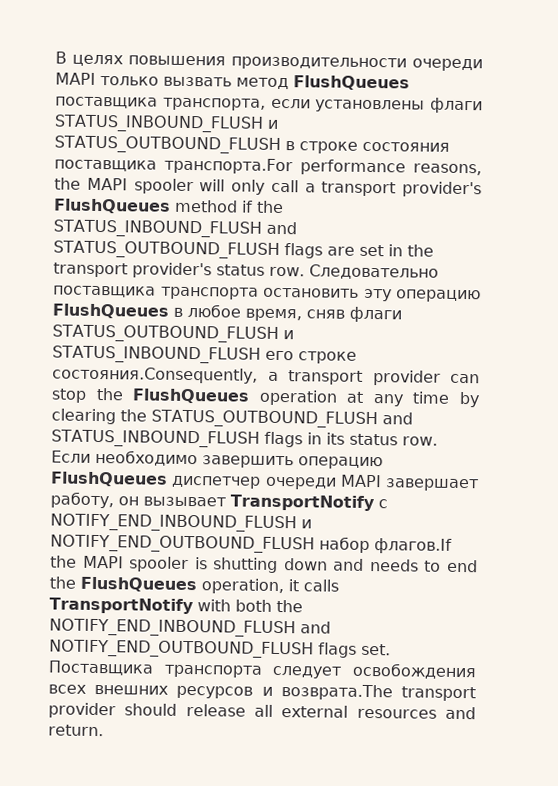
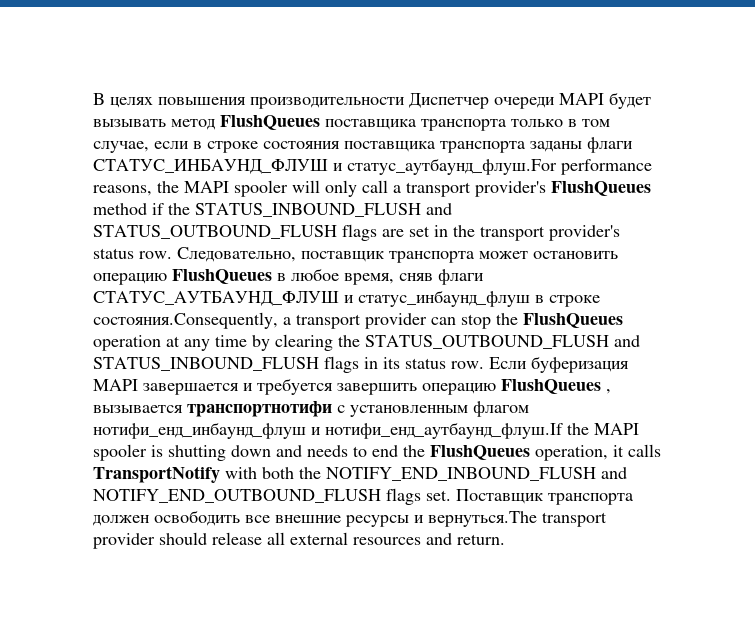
- В целях повышения производительности очереди MAPI только вызвать метод FlushQueues поставщика транспорта, если установлены флаги STATUS_INBOUND_FLUSH и STATUS_OUTBOUND_FLUSH в строке состояния поставщика транспорта.For performance reasons, the MAPI spooler will only call a transport provider's FlushQueues method if the STATUS_INBOUND_FLUSH and STATUS_OUTBOUND_FLUSH flags are set in the transport provider's status row.
+ В целях повышения производительности Диспетчер очереди MAPI будет вызывать метод FlushQueues поставщика транспорта только в том случае, если в строке состояния поставщика транспорта заданы флаги СТАТУС_ИНБАУНД_ФЛУШ и статус_аутбаунд_флуш.For performance reasons, the MAPI spooler will only call a transport provider's FlushQueues method if the STATUS_INBOUND_FLUSH and STATUS_OUTBOUND_FLUSH flags are set in the transport provider's status row.
- Следовательно поставщика транспорта остановить эту операцию FlushQueues в любое время, сняв флаги STATUS_OUTBOUND_FLUSH и STATUS_INBOUND_FLUSH его строке состояния.Consequently, a transport provider can stop the FlushQueues operation at any time by clearing the STATUS_OUTBOUND_FLUSH and STATUS_INBOUND_FLUSH flags in its status row.
+ Следовательно, поставщик транспорта может остановить операцию FlushQueues в любое время, сняв флаги СТАТУС_АУТБАУНД_ФЛУШ и статус_инбаунд_флуш в строке состояния.Consequently, a transport provider can stop the FlushQueues operation at any time by clearing the STATUS_OUTBOUND_FLUSH and STATUS_INBOUND_FLUSH flags in its status row.
- Если необходимо завершить операцию FlushQueues диспетчер очереди MAPI завершает работу, он вызывает TransportNotify с NOTIFY_END_INBOUND_FLUSH и NOTIFY_END_OUTBOUND_FLUSH набор флагов.If the MAPI spooler is shutting down and needs to end the FlushQueues operation, it calls TransportNotify with both the NOTIFY_END_INBOUND_FLUSH and NOTIFY_END_OUTBOUND_FLUSH flags set.
+ Если буферизация MAPI завершается и требуется завершить операцию FlushQueues , вызывается транспортнотифи с установленным флагом нотифи_енд_инбаунд_флуш и нотифи_енд_аутбаунд_флуш.If the MAPI spooler is shutting down and needs to end the FlushQueues operation, it calls TransportNotify with both the NOTIFY_END_INBOUND_FLUSH and NOTIFY_END_OUTBOUND_FLUSH flags set.
- Поставщика транспорта следует освобождения всех внешних ресурсов и возврата.The transport provider should release all external resources and return.
+ Поставщик транспорта должен освободить все внешние ресурсы и вернуться.The transport provider should release all external resources and return.

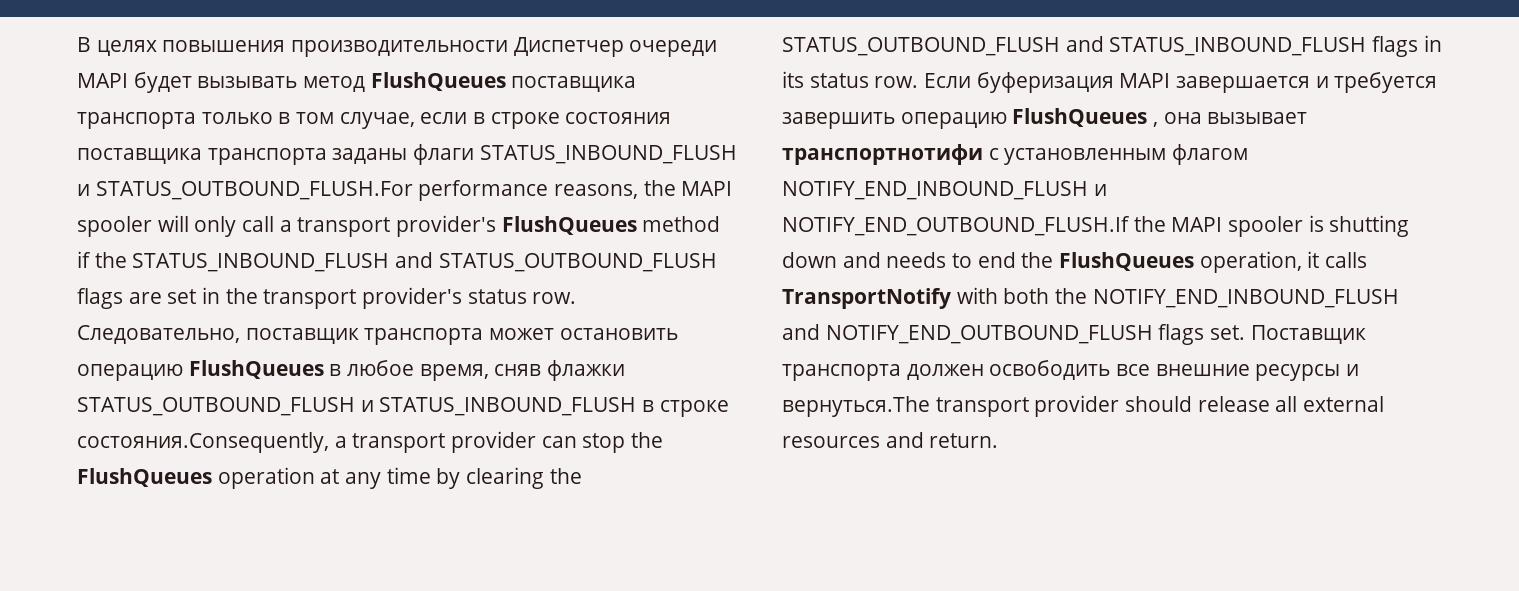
- В целях повышения производительности Диспетчер очереди MAPI будет вызывать метод FlushQueues поставщика транспорта только в том случае, если в строке состояния поставщика транспорта заданы флаги СТАТУС_ИНБАУНД_ФЛУШ и статус_аутбаунд_флуш.For performance reasons, the MAPI spooler will only call a transport provider's FlushQueues method if the STATUS_INBOUND_FLUSH and STATUS_OUTBOUND_FLUSH flags are set in the transport provider's status row.
+ В целях повышения производительности Диспетчер очереди MAPI будет вызывать метод FlushQueues поставщика транспорта только в том случае, если в строке состояния поставщика транспорта заданы флаги STATUS_INBOUND_FLUSH и STATUS_OUTBOUND_FLUSH.For performance reasons, the MAPI spooler will only call a transport provider's FlushQueues method if the STATUS_INBOUND_FLUSH and STATUS_OUTBOUND_FLUSH flags are set in the transport provider's status row.
- Следовательно, поставщик транспорта может остановить операцию FlushQueues в любое время, сняв флаги СТАТУС_АУТБАУНД_ФЛУШ и статус_инбаунд_флуш в строке состояния.Consequently, a transport provider can stop the FlushQueues operation at any time by clearing the STATUS_OUTBOUND_FLUSH and STATUS_INBOUND_FLUSH flags in its status row.
+ Следовательно, поставщик транспорта может остановить операцию FlushQueues в любое время, сняв флажки STATUS_OUTBOUND_FLUSH и STATUS_INBOUND_FLUSH в строке состояния.Consequently, a transport provider can stop the FlushQueues operation at any time by clearing the STATUS_OUTBOUND_FLUSH and STATUS_INBOUND_FLUSH flags in its status row.
- Если буферизация MAPI завершается и требуется завершить операцию FlushQueues , вызывается транспортнотифи с установленным флагом нотифи_енд_инбаунд_флуш и нотифи_енд_аутбаунд_флуш.If the MAPI spooler is shutting down and needs to end the FlushQueues operation, it calls TransportNotify with both the NOTIFY_END_INBOUND_FLUSH and NOTIFY_END_OUTBOUND_FLUSH flags set.
+ Если буферизация MAPI завершается и требуется завершить операцию FlushQueues , она вызывает транспортнотифи с установленным флагом NOTIFY_END_INBOUND_FLUSH и NOTIFY_END_OUTBOUND_FLUSH.If the MAPI spooler is shutting down and needs to end the FlushQueues operation, it calls TransportNotify with both the NOTIFY_END_INBOUND_FLUSH and NOTIFY_END_OUTBOUND_FLUSH flags set.

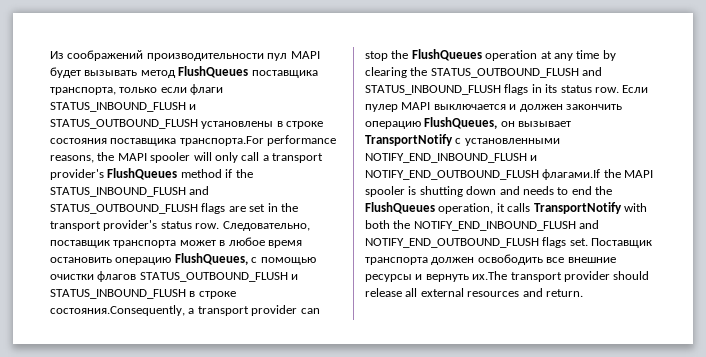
- В целях повышения производительности Диспетчер очереди MAPI будет вызывать метод FlushQueues поставщика транспорта только в том случае, если в строке состояния поставщика транспорта заданы флаги STATUS_INBOUND_FLUSH и STATUS_OUTBOUND_FLUSH.For performance reasons, the MAPI spooler will only call a transport provider's FlushQueues method if the STATUS_INBOUND_FLUSH and STATUS_OUTBOUND_FLUSH flags are set in the transport provider's status row.
+ Из соображений производительности пул MAPI будет вызывать метод FlushQueues поставщика транспорта, только если флаги STATUS_INBOUND_FLUSH и STATUS_OUTBOUND_FLUSH установлены в строке состояния поставщика транспорта.For performance reasons, the MAPI spooler will only call a transport provider's FlushQueues method if the STATUS_INBOUND_FLUSH and STATUS_OUTBOUND_FLUSH flags are set in the transport provider's status row.
- Следовательно, поставщик транспорта может остановить операцию FlushQueues в любое время, сняв флажки STATUS_OUTBOUND_FLUSH и STATUS_INBOUND_FLUSH в строке состояния.Consequently, a transport provider can stop the FlushQueues operation at any time by clearing the STATUS_OUTBOUND_FLUSH and STATUS_INBOUND_FLUSH flags in its status row.
+ Следовательно, поставщик транспорта может в любое время остановить операцию FlushQueues, с помощью очистки флагов STATUS_OUTBOUND_FLUSH и STATUS_INBOUND_FLUSH в строке состояния.Consequently, a transport provider can stop the FlushQueues operation at any time by clearing the STATUS_OUTBOUND_FLUSH and STATUS_INBOUND_FLUSH flags in its status row.
- Если буферизация MAPI завершается и требуется завершить операцию FlushQueues , она вызывает транспортнотифи с установленным флагом NOTIFY_END_INBOUND_FLUSH и NOTIFY_END_OUTBOUND_FLUSH.If the MAPI spooler is shutting down and needs to end the FlushQueues operation, it calls TransportNotify with both the NOTIFY_END_INBOUND_FLUSH and NOTIFY_END_OUTBOUND_FLUSH flags set.
+ Если пулер MAPI выключается и должен закончить операцию FlushQueues, он вызывает TransportNotify с установленными NOTIFY_END_INBOUND_FLUSH и NOTIFY_END_OUTBOUND_FLUSH флагами.If the MAPI spooler is shutting down and needs to end the FlushQueues operation, it calls TransportNotify with both the NOTIFY_END_INBOUND_FLUSH and NOTIFY_END_OUTBOUND_FLUSH flags set.
- Поставщик транспорта должен освободить все внешние ресурсы и вернуться.The transport provider should release all external resources and return.
+ Поставщик транспорта должен освободить все внешние ресурсы и вернуть их.The transport provider should release all external resources and return.

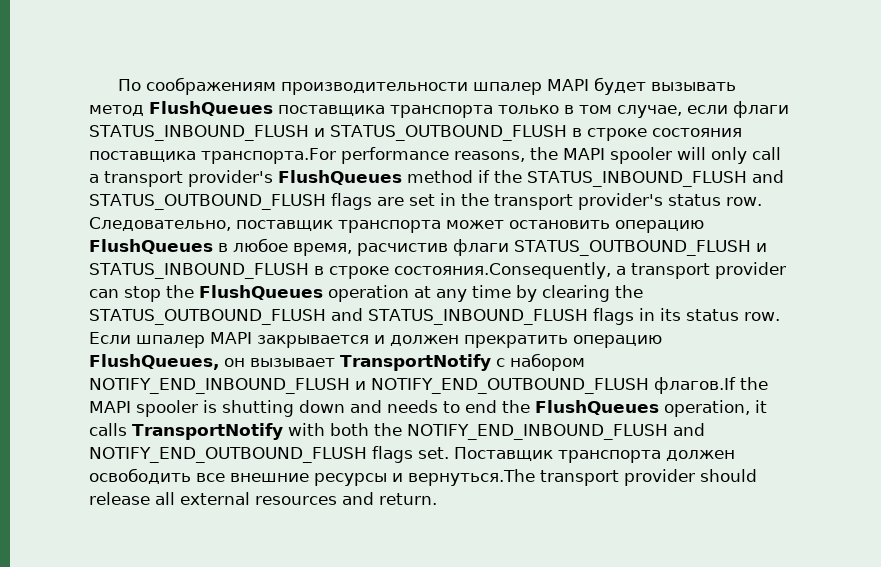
- Из соображений производительности пул MAPI будет вызывать метод FlushQueues поставщика транспорта, только если флаги STATUS_INBOUND_FLUSH и STATUS_OUTBOUND_FLUSH установлены в строке состояния поставщика транспорта.For performance reasons, the MAPI spooler will only call a transport provider's FlushQueues method if the STATUS_INBOUND_FLUSH and STATUS_OUTBOUND_FLUSH flags are set in the transport provider's status row.
+ По соображениям производительности шпалер MAPI будет вызывать метод FlushQueues поставщика транспорта только в том случае, если флаги STATUS_INBOUND_FLUSH и STATUS_OUTBOUND_FLUSH в строке состояния поставщика транспорта.For performance reasons, the MAPI spooler will only call a transport provider's FlushQueues method if the STATUS_INBOUND_FLUSH and STATUS_OUTBOUND_FLUSH flags are set in the transport provider's status row.
- Следовательно, поставщик транспорта может в любое время остановить операцию FlushQueues, с помощью очистки флагов STATUS_OUTBOUND_FLUSH и STATUS_INBOUND_FLUSH в строке состояния.Consequently, a transport provider can stop the FlushQueues operation at any time by clearing the STATUS_OUTBOUND_FLUSH and STATUS_INBOUND_FLUSH flags in its status row.
+ Следовательно, поставщик транспорта может остановить операцию FlushQueues в любое время, расчистив флаги STATUS_OUTBOUND_FLUSH и STATUS_INBOUND_FLUSH в строке состояния.Consequently, a transport provider can stop the FlushQueues operation at any time by clearing the STATUS_OUTBOUND_FLUSH and STATUS_INBOUND_FLUSH flags in its status row.
- Если пулер MAPI выключается и должен закончить операцию FlushQueues, он вызывает TransportNotify с установленными NOTIFY_END_INBOUND_FLUSH и NOTIFY_END_OUTBOUND_FLUSH флагами.If the MAPI spooler is shutting down and needs to end the FlushQueues operation, it calls TransportNotify with both the NOTIFY_END_INBOUND_FLUSH and NOTIFY_END_OUTBOUND_FLUSH flags set.
+ Если шпалер MAPI закрывается и должен прекратить операцию FlushQueues, он вызывает TransportNotify с набором NOTIFY_END_INBOUND_FLUSH и NOTIFY_END_OUTBOUND_FLUSH флагов.If the MAPI spooler is shutting down and needs to end the FlushQueues operation, it calls TransportNotify with both the NOTIFY_END_INBOUND_FLUSH and NOTIFY_END_OUTBOUND_FLUSH flags set.
- Поставщик транспорта должен освободить все внешние ресурсы и вернуть их.The transport provider should release all external resources and return.
+ Поставщик транспорта должен освободить все внешние ресурсы и вернуться.The transport provider should release all external resources and return.

